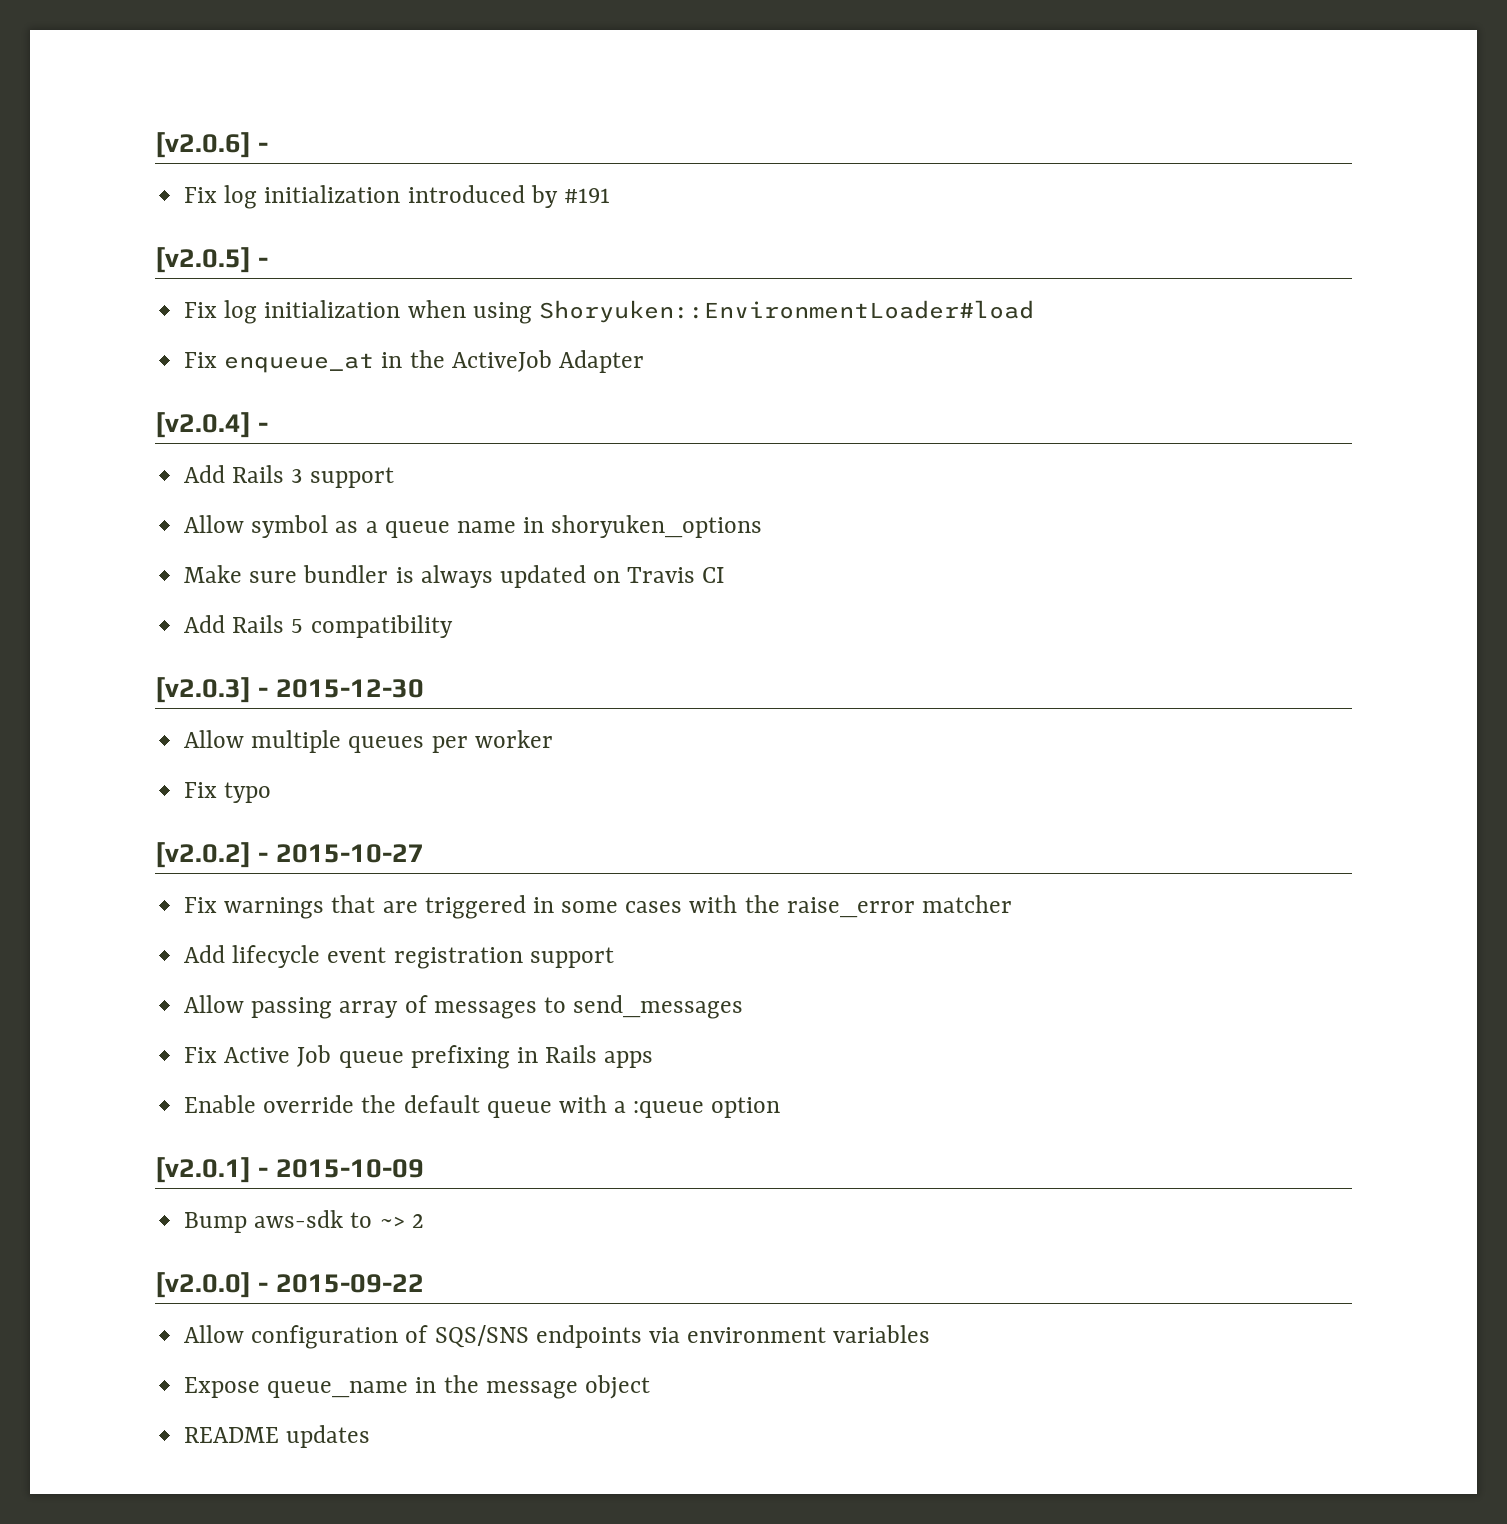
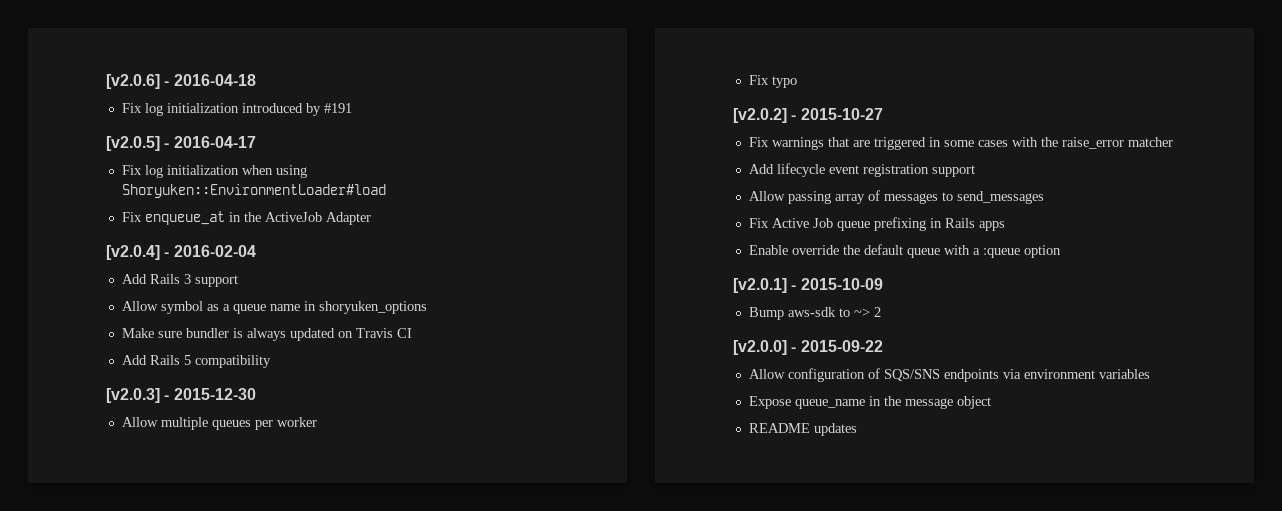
- [v2.0.6] -
+ [v2.0.6] - 2016-04-18
- [v2.0.5] -
+ [v2.0.5] - 2016-04-17
- [v2.0.4] -
+ [v2.0.4] - 2016-02-04

